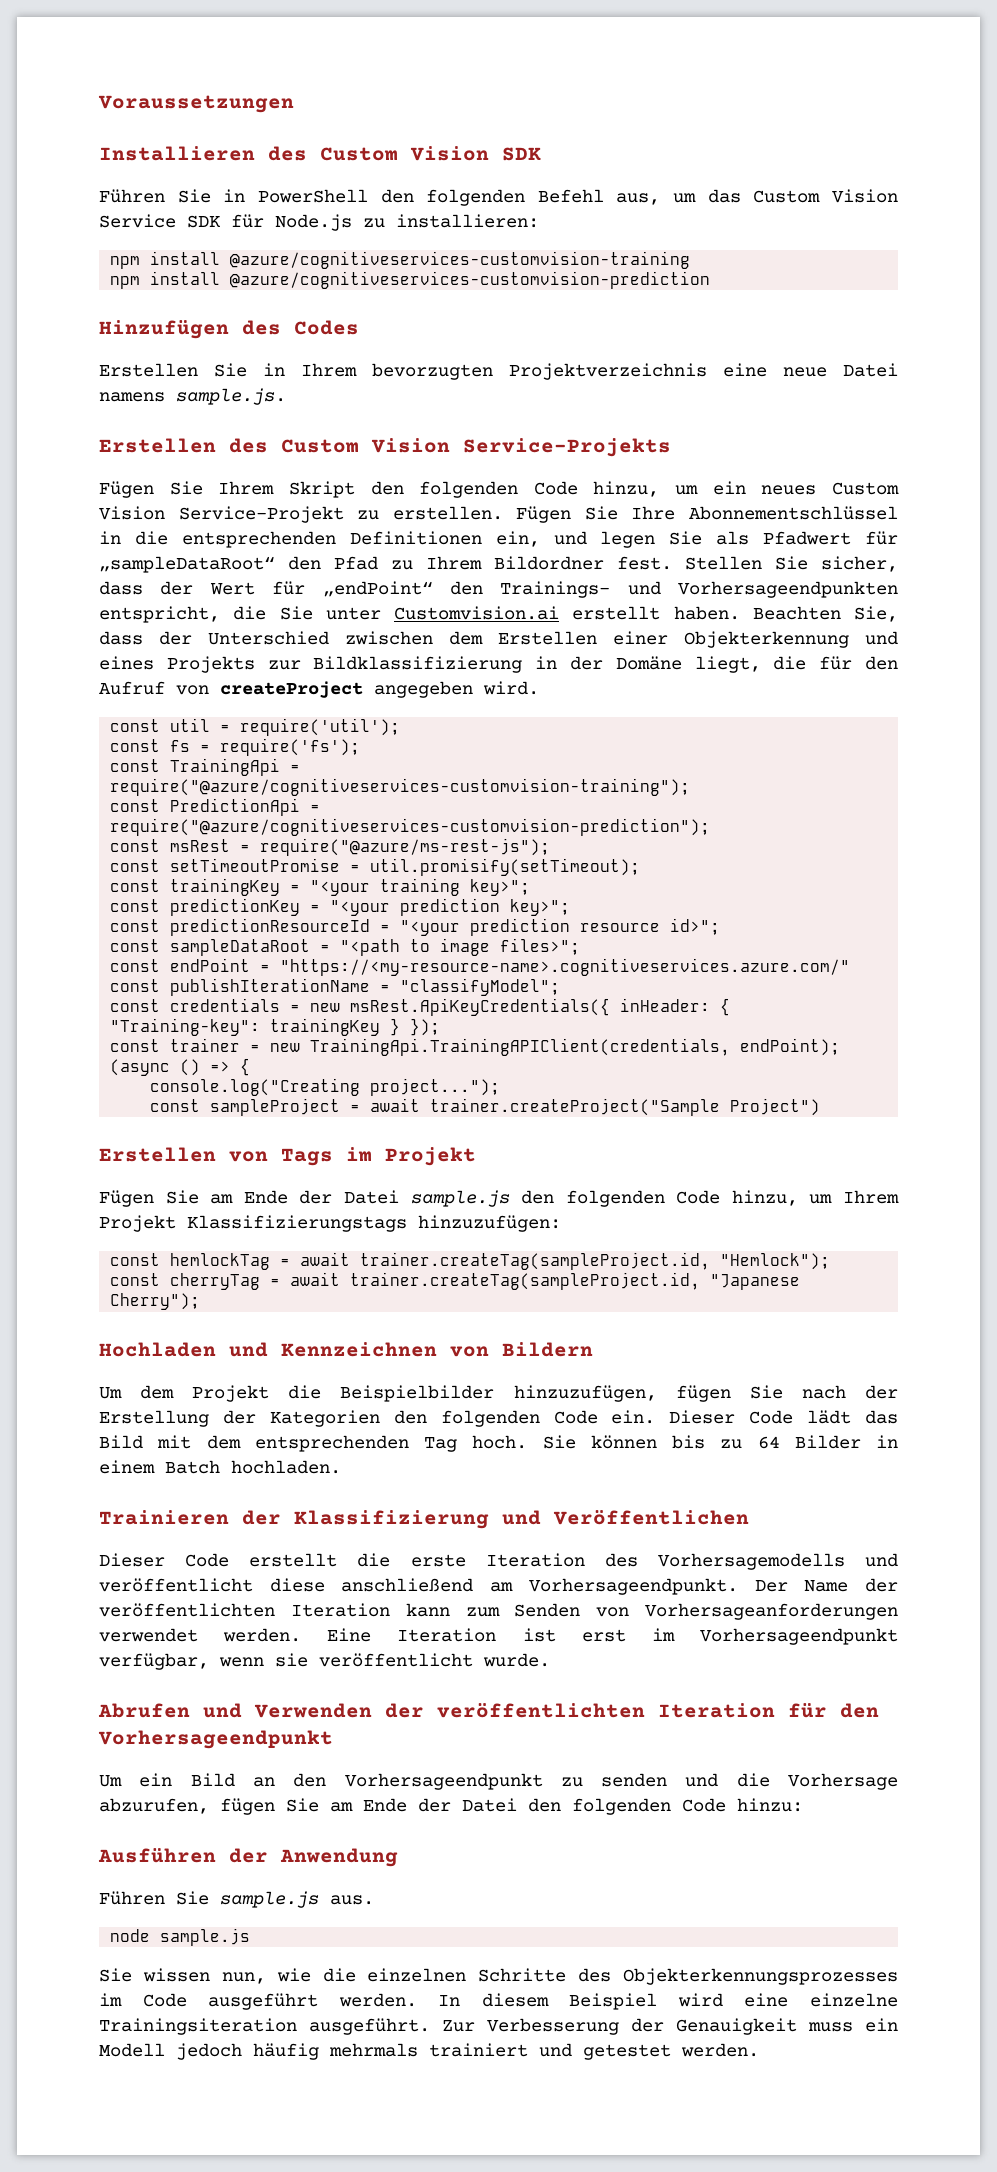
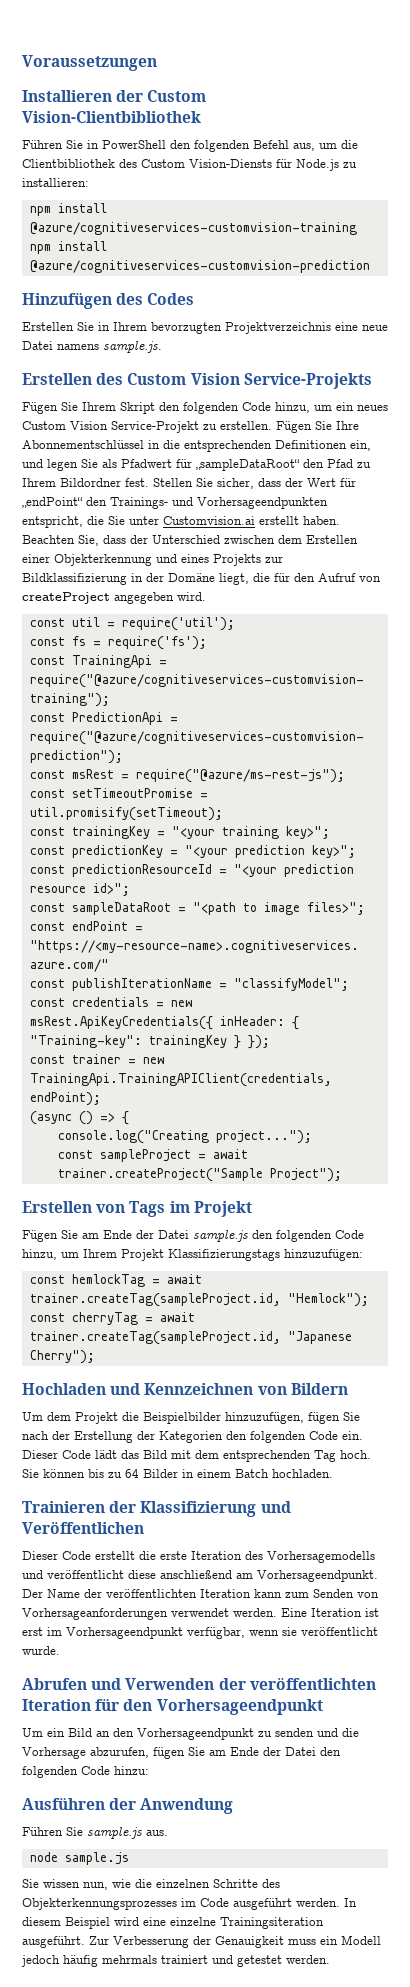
- Installieren des Custom Vision SDK
+ Installieren der Custom Vision-Clientbibliothek
- Führen Sie in PowerShell den folgenden Befehl aus, um das Custom Vision Service SDK für Node.js zu installieren:
+ Führen Sie in PowerShell den folgenden Befehl aus, um die Clientbibliothek des Custom Vision-Diensts für Node.js zu installieren:
- const sampleProject = await trainer.createProject("Sample Project")
+ const sampleProject = await trainer.createProject("Sample Project");

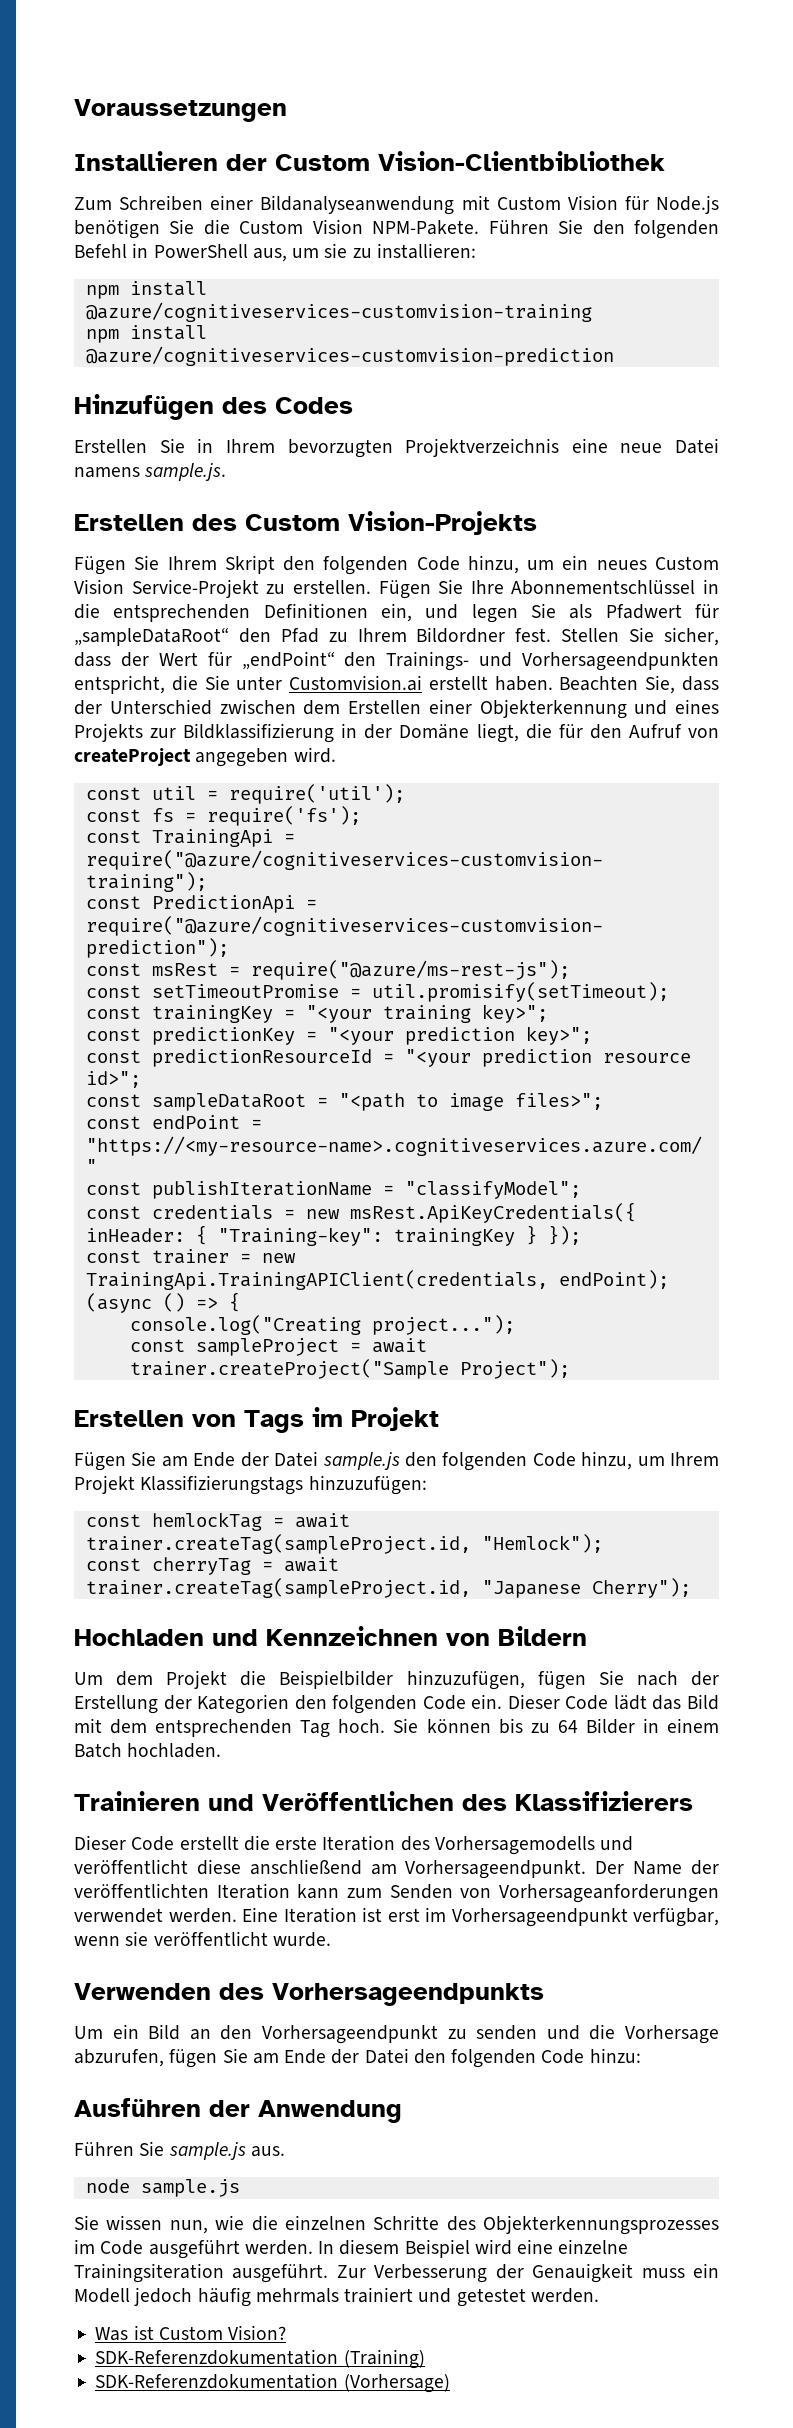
- Führen Sie in PowerShell den folgenden Befehl aus, um die Clientbibliothek des Custom Vision-Diensts für Node.js zu installieren:
+ Zum Schreiben einer Bildanalyseanwendung mit Custom Vision für Node.js benötigen Sie die Custom Vision NPM-Pakete. Führen Sie den folgenden Befehl in PowerShell aus, um sie zu installieren:
- Erstellen des Custom Vision Service-Projekts
+ Erstellen des Custom Vision-Projekts
- Trainieren der Klassifizierung und Veröffentlichen
+ Trainieren und Veröffentlichen des Klassifizierers
- Abrufen und Verwenden der veröffentlichten Iteration für den Vorhersageendpunkt
+ Verwenden des Vorhersageendpunkts
+ Was ist Custom Vision?
+ SDK-Referenzdokumentation (Training)
+ SDK-Referenzdokumentation (Vorhersage)

